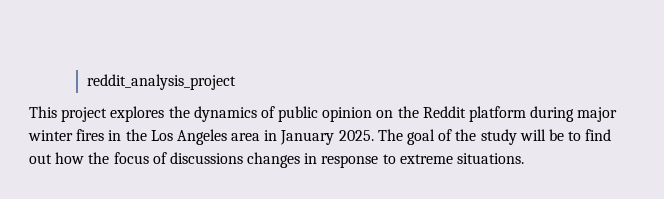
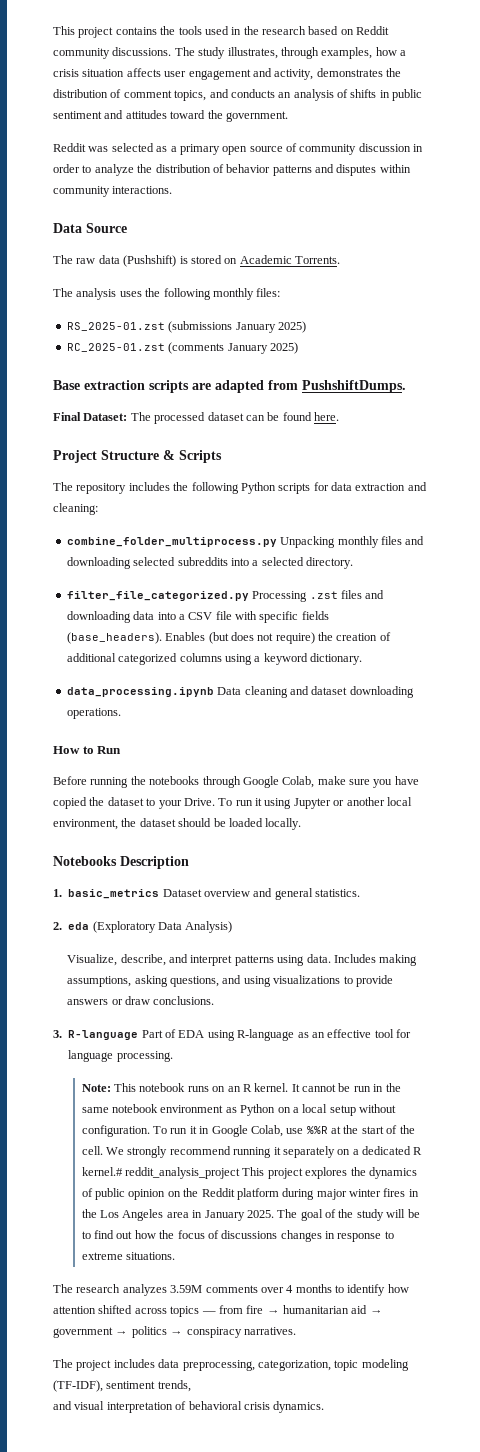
- reddit_analysis_project
- This project explores the dynamics of public opinion on the Reddit platform during major winter fires in the Los Angeles area in January 2025.
+ This project contains the tools used in the research based on Reddit community discussions. The study illustrates, through examples, how a crisis situation affects user engagement and activity, demonstrates the distribution of comment topics, and conducts an analysis of shifts in public sentiment and attitudes toward the government.
+ Reddit was selected as a primary open source of community discussion in order to analyze the distribution of behavior patterns and disputes within community interactions.
+ Data Source
+ The raw data (Pushshift) is stored on Academic Torrents.
+ The analysis uses the following monthly files:
+ RS_2025-01.zst (submissions January 2025)
+ RC_2025-01.zst (comments January 2025)
+ Base extraction scripts are adapted from PushshiftDumps.
+ Final Dataset: The processed dataset can be found here.
+ Project Structure & Scripts
+ The repository includes the following Python scripts for data extraction and cleaning:
+ combine_folder_multiprocess.py Unpacking monthly files and downloading selected subreddits into a selected directory.
+ filter_file_categorized.py Processing .zst files and downloading data into a CSV file with specific fields (base_headers). Enables (but does not require) the creation of additional categorized columns using a keyword dictionary.
+ data_processing.ipynb Data cleaning and dataset downloading operations.
+ How to Run
+ Before running the notebooks through Google Colab, make sure you have copied the dataset to your Drive. To run it using Jupyter or another local environment, the dataset should be loaded locally.
+ Notebooks Description
+ 1. basic_metrics Dataset overview and general statistics.
+ 2. eda (Exploratory Data Analysis)
+ Visualize, describe, and interpret patterns using data. Includes making assumptions, asking questions, and using visualizations to provide answers or draw conclusions.
+ 3. R-language Part of EDA using R-language as an effective tool for language processing.
+ Note: This notebook runs on an R kernel. It cannot be run in the same notebook environment as Python on a local setup without configuration. To run it in Google Colab, use %%R at the start of the cell. We strongly recommend running it separately on a dedicated R kernel.# reddit_analysis_project This project explores the dynamics of public opinion on the Reddit platform during major winter fires in the Los Angeles area in January 2025.
+ The research analyzes 3.59M comments over 4 months to identify how attention shifted across topics — from fire → humanitarian aid → government → politics → conspiracy narratives.
+ The project includes data preprocessing, categorization, topic modeling (TF-IDF), sentiment trends,
+ and visual interpretation of behavioral crisis dynamics.

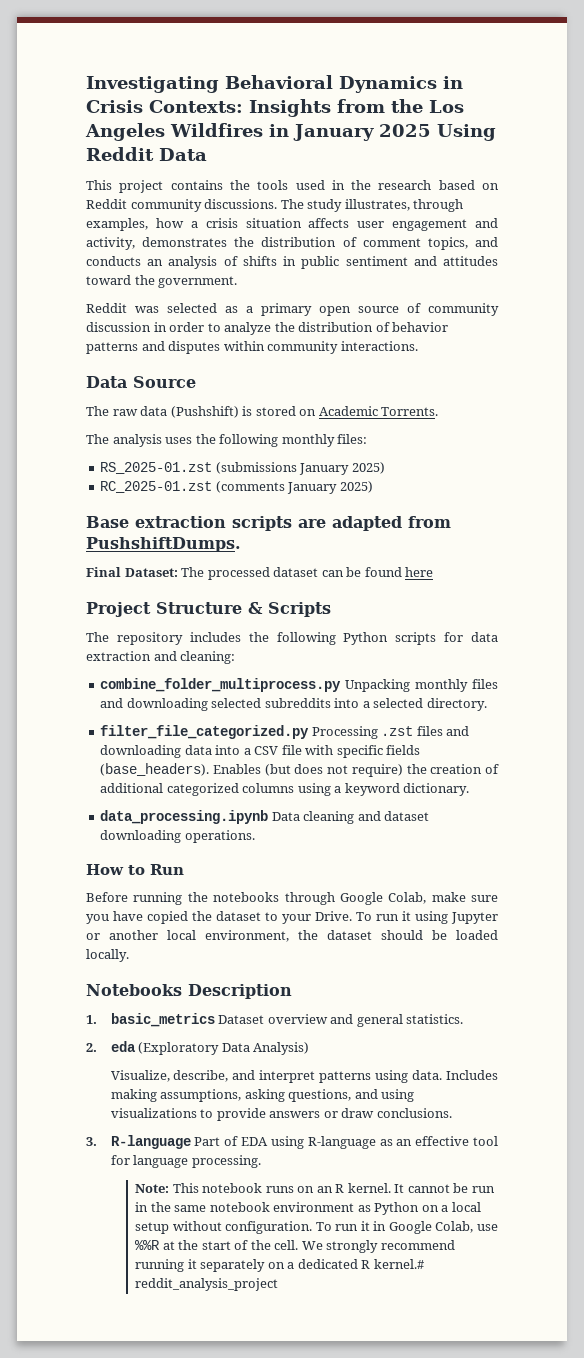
+ Investigating Behavioral Dynamics in Crisis Contexts: Insights from the Los Angeles Wildfires in January 2025 Using Reddit Data
- Final Dataset: The processed dataset can be found here.
+ Final Dataset: The processed dataset can be found here
- We strongly recommend running it separately on a dedicated R kernel.# reddit_analysis_project This project explores the dynamics of public opinion on the Reddit platform during major winter fires in the Los Angeles area in January 2025. The goal of the study will be to find out how the focus of discussions changes in response to extreme situations.
- The research analyzes 3.59M comments over 4 months to identify how attention shifted across topics — from fire → humanitarian aid → government → politics → conspiracy narratives.
- The project includes data preprocessing, categorization, topic modeling (TF-IDF), sentiment trends,
- and visual interpretation of behavioral crisis dynamics.
+ We strongly recommend running it separately on a dedicated R kernel.# reddit_analysis_project

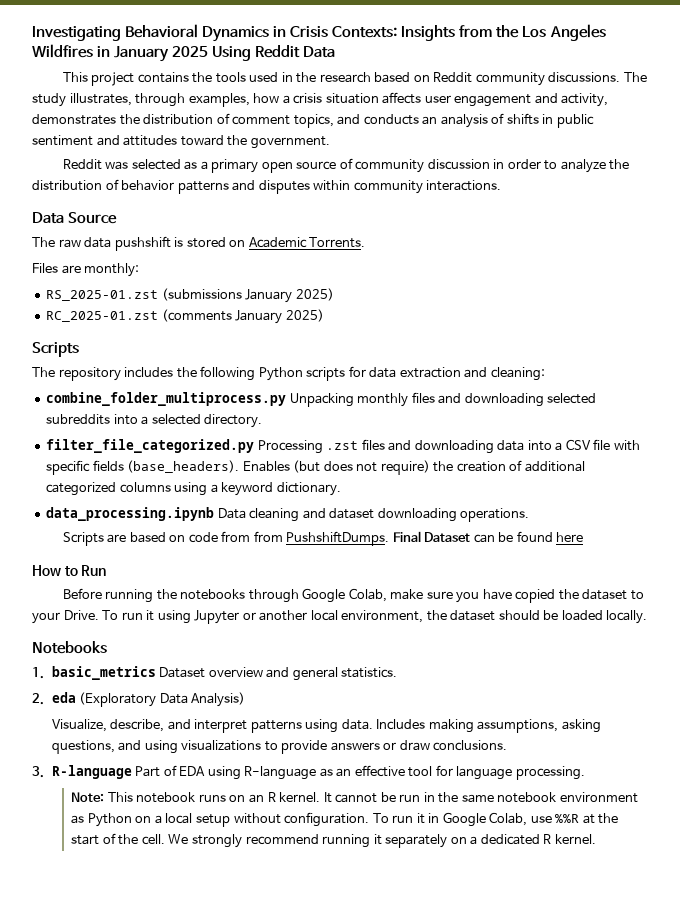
- The raw data (Pushshift) is stored on Academic Torrents.
+ The raw data pushshift is stored on Academic Torrents.
- The analysis uses the following monthly files:
+ Files are monthly:
  RC_2025-01.zst (comments January 2025)
- Base extraction scripts are adapted from PushshiftDumps.
- Final Dataset: The processed dataset can be found here
- Project Structure & Scripts
+ Scripts
+ Scripts are based on code from from PushshiftDumps. Final Dataset can be found here
- Notebooks Description
+ Notebooks
- We strongly recommend running it separately on a dedicated R kernel.# reddit_analysis_project
+ We strongly recommend running it separately on a dedicated R kernel.

